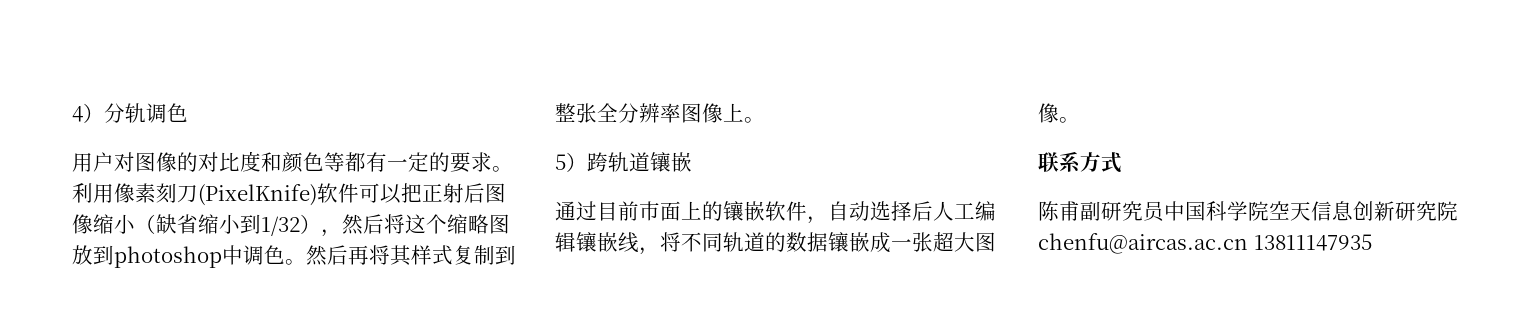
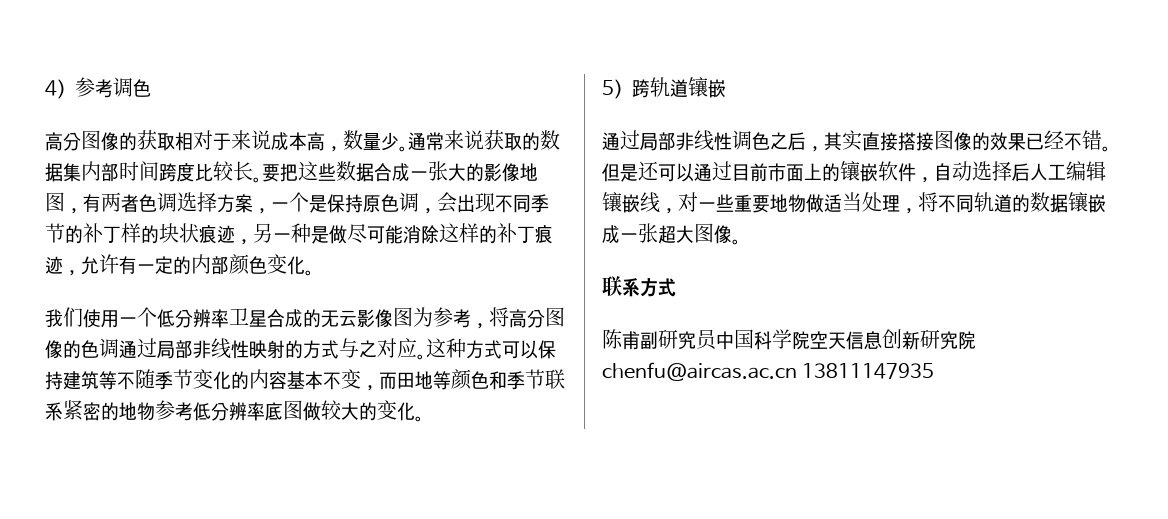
- 4）分轨调色
+ 4）参考调色
- 用户对图像的对比度和颜色等都有一定的要求。利用像素刻刀(PixelKnife)软件可以把正射后图像缩小（缺省缩小到1/32），然后将这个缩略图放到photoshop中调色。然后再将其样式复制到整张全分辨率图像上。
+ 高分图像的获取相对于来说成本高，数量少。通常来说获取的数据集内部时间跨度比较长。要把这些数据合成一张大的影像地图，有两者色调选择方案，一个是保持原色调，会出现不同季节的补丁样的块状痕迹，另一种是做尽可能消除这样的补丁痕迹，允许有一定的内部颜色变化。
+ 我们使用一个低分辨率卫星合成的无云影像图为参考，将高分图像的色调通过局部非线性映射的方式与之对应。这种方式可以保持建筑等不随季节变化的内容基本不变，而田地等颜色和季节联系紧密的地物参考低分辨率底图做较大的变化。
- 通过目前市面上的镶嵌软件，自动选择后人工编辑镶嵌线，将不同轨道的数据镶嵌成一张超大图像。
+ 通过局部非线性调色之后，其实直接搭接图像的效果已经不错。但是还可以通过目前市面上的镶嵌软件，自动选择后人工编辑镶嵌线，对一些重要地物做适当处理，将不同轨道的数据镶嵌成一张超大图像。

